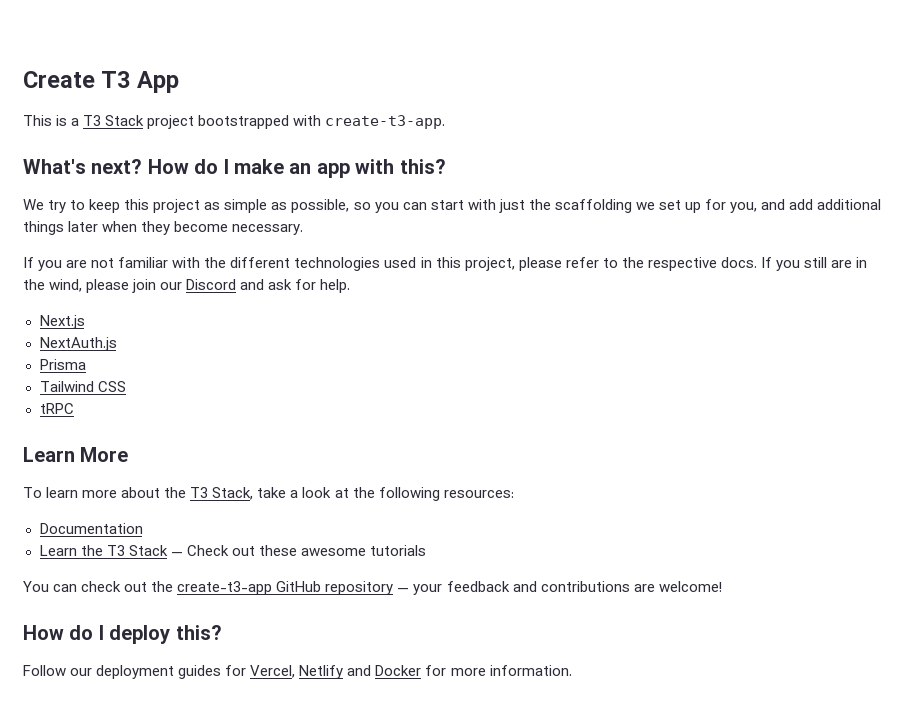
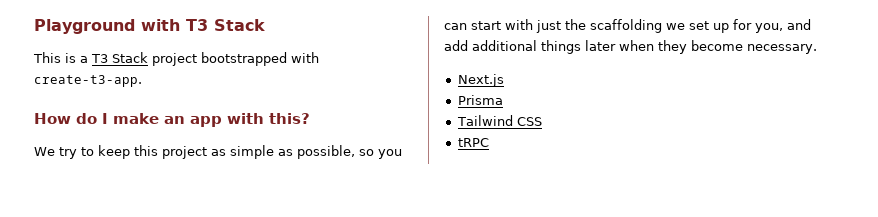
- Create T3 App
+ Playground with T3 Stack
- What's next?
- If you are not familiar with the different technologies used in this project, please refer to the respective docs. If you still are in the wind, please join our Discord and ask for help.
- NextAuth.js
- Learn More
- To learn more about the T3 Stack, take a look at the following resources:
- Documentation
- Learn the T3 Stack — Check out these awesome tutorials
- You can check out the create-t3-app GitHub repository — your feedback and contributions are welcome!
- How do I deploy this?
- Follow our deployment guides for Vercel, Netlify and Docker for more information.

